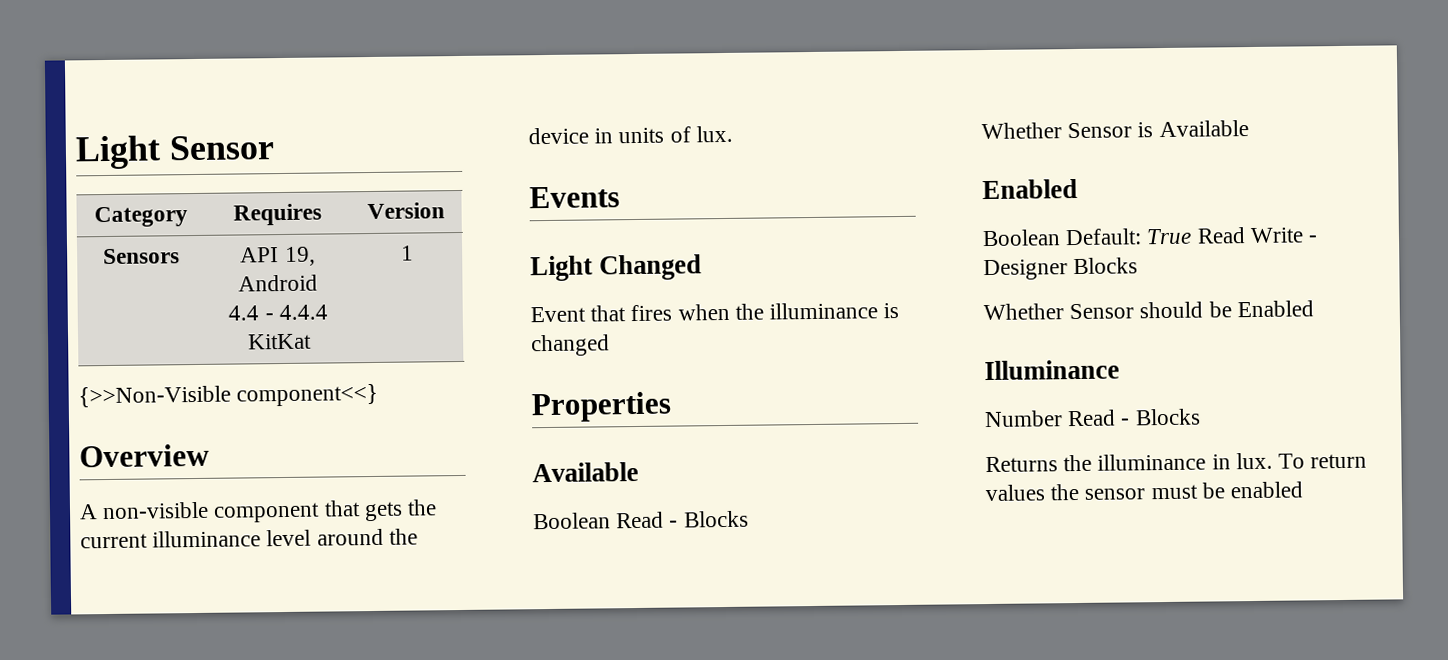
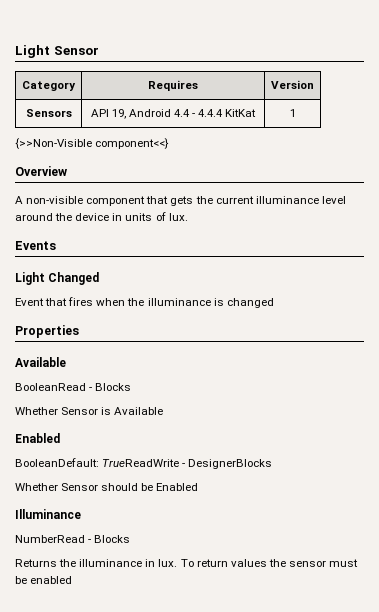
- Boolean Read - Blocks
+ BooleanRead - Blocks
- Boolean Default: True Read Write - Designer Blocks
+ BooleanDefault: TrueReadWrite - DesignerBlocks
- Number Read - Blocks
+ NumberRead - Blocks

